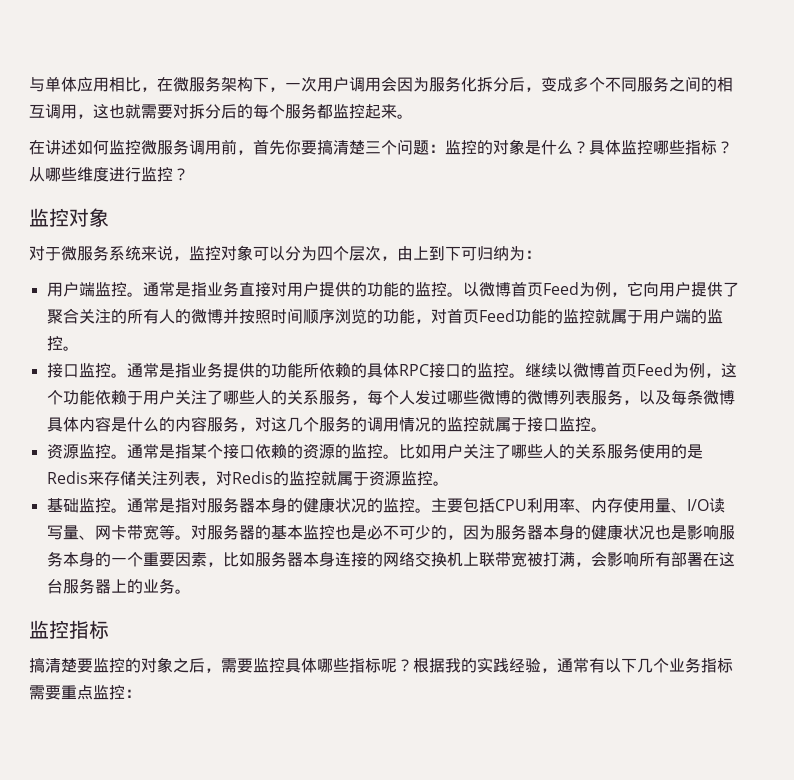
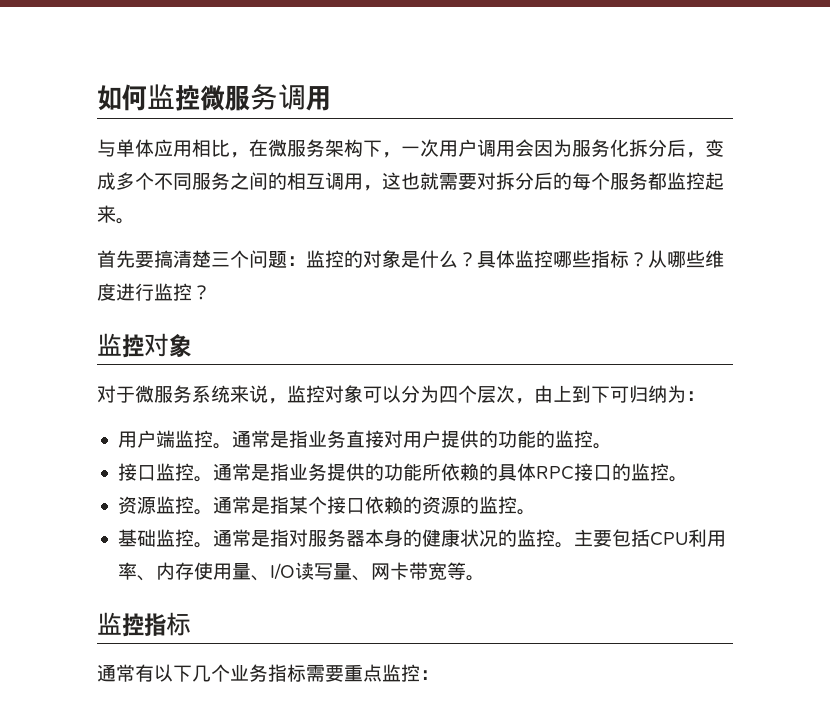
+ 如何监控微服务调用
- 在讲述如何监控微服务调用前，首先你要搞清楚三个问题：监控的对象是什么？
+ 首先要搞清楚三个问题：监控的对象是什么？
- 以微博首页Feed为例，它向用户提供了聚合关注的所有人的微博并按照时间顺序浏览的功能，对首页Feed功能的监控就属于用户端的监控。
- 继续以微博首页Feed为例，这个功能依赖于用户关注了哪些人的关系服务，每个人发过哪些微博的微博列表服务，以及每条微博具体内容是什么的内容服务，对这几个服务的调用情况的监控就属于接口监控。
- 比如用户关注了哪些人的关系服务使用的是Redis来存储关注列表，对Redis的监控就属于资源监控。
- 主要包括CPU利用率、内存使用量、I/O读写量、网卡带宽等。对服务器的基本监控也是必不可少的，因为服务器本身的健康状况也是影响服务本身的一个重要因素，比如服务器本身连接的网络交换机上联带宽被打满，会影响所有部署在这台服务器上的业务。
+ 主要包括CPU利用率、内存使用量、I/O读写量、网卡带宽等。
  监控指标
- 搞清楚要监控的对象之后，需要监控具体哪些指标呢？根据我的实践经验，通常有以下几个业务指标需要重点监控：
+ 通常有以下几个业务指标需要重点监控：

